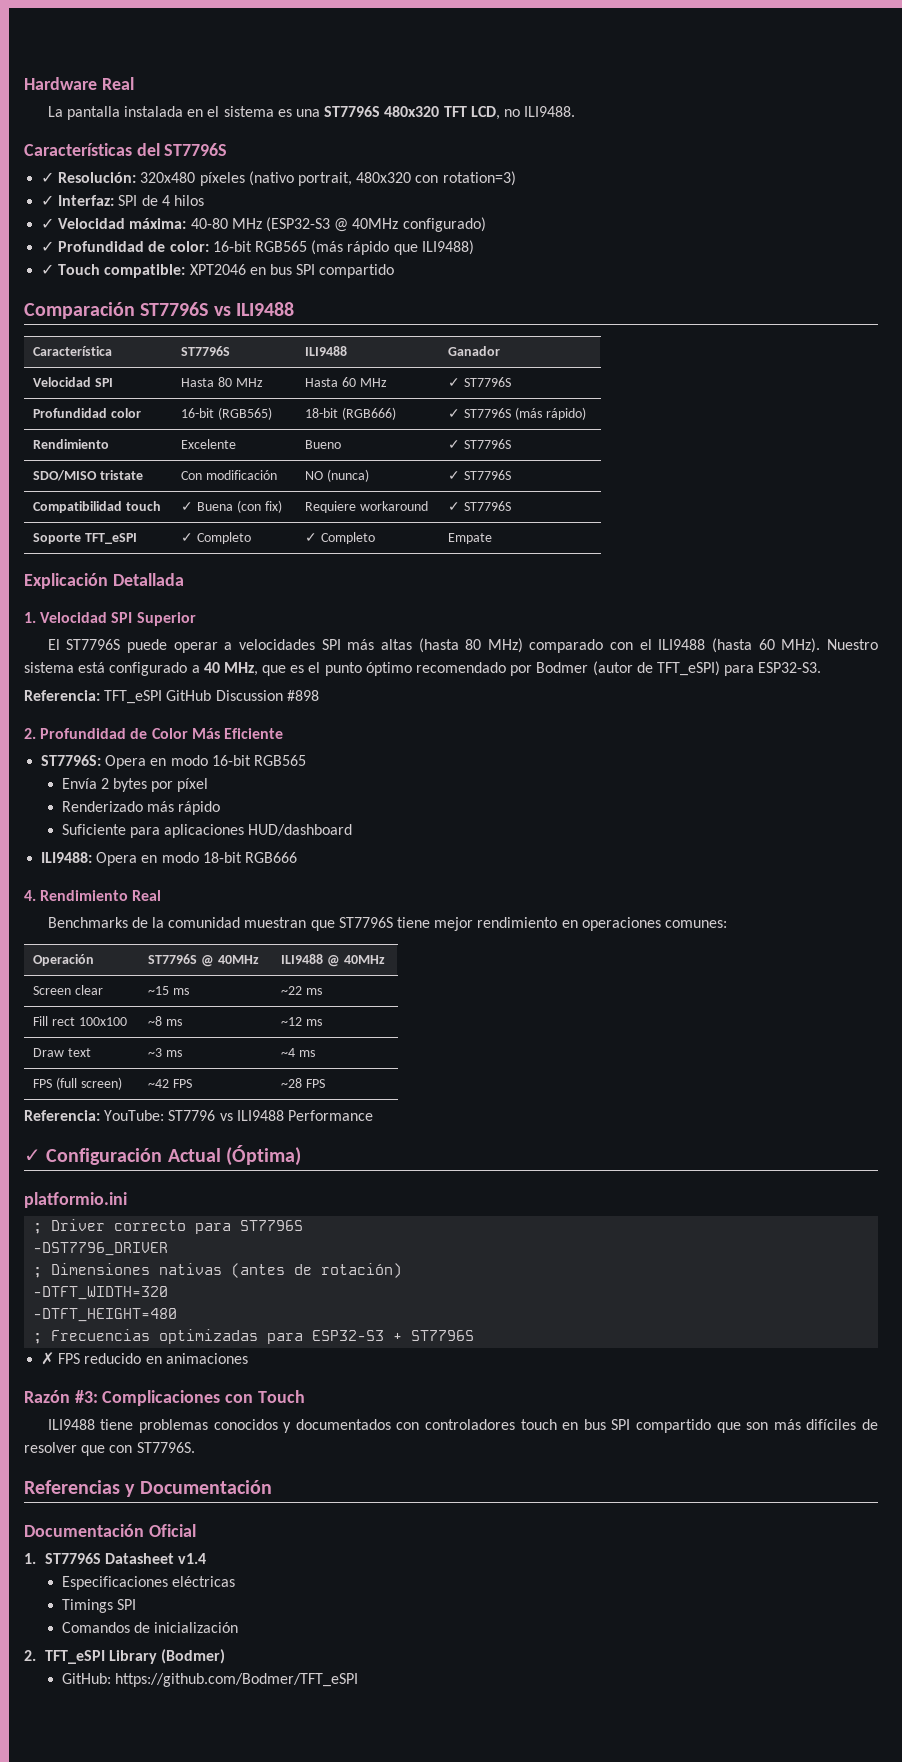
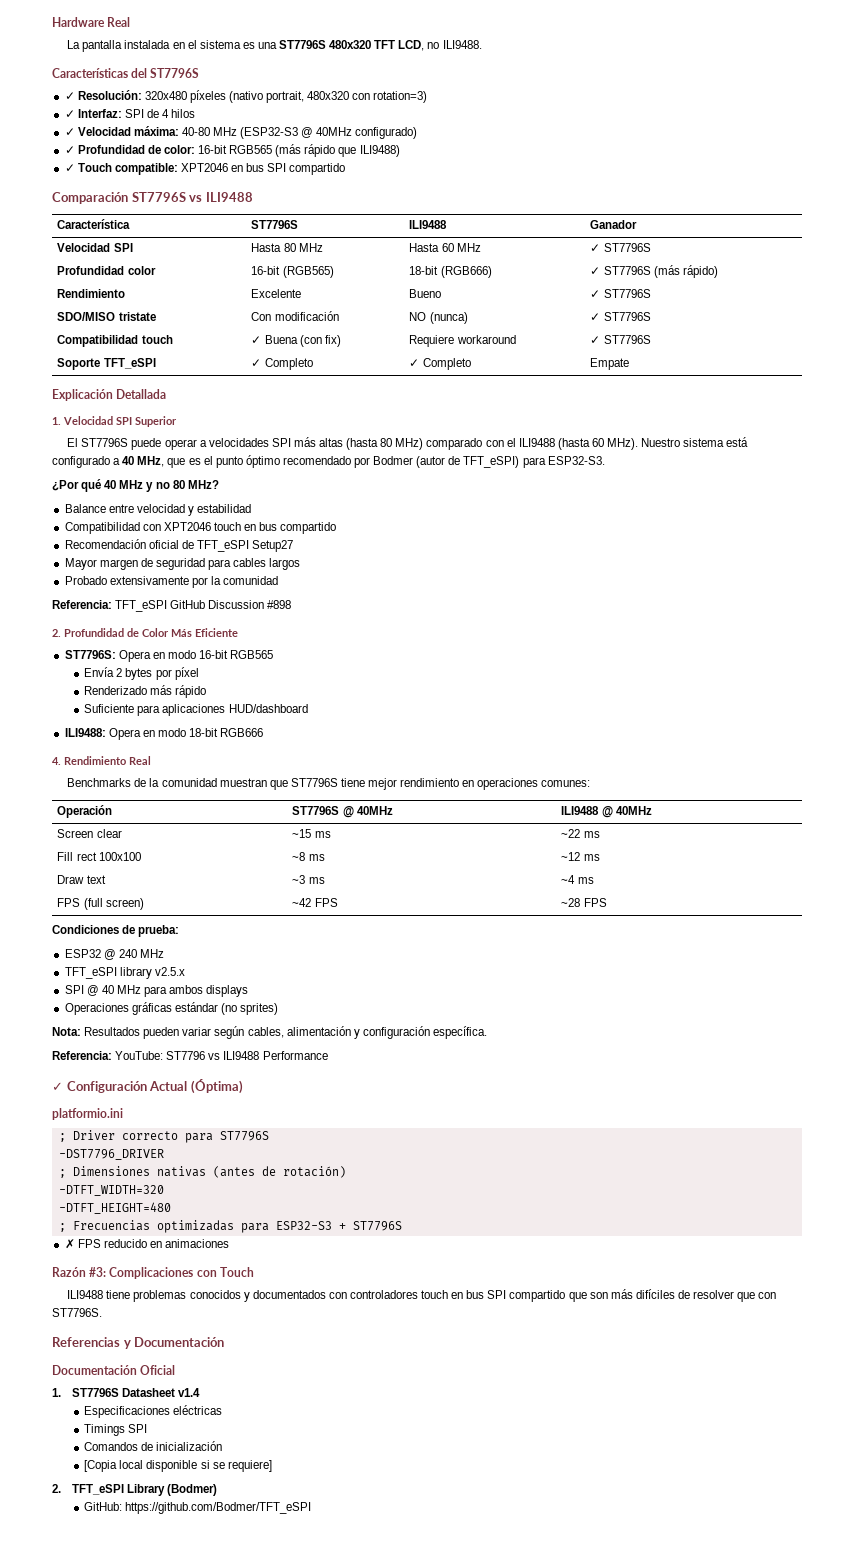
+ ¿Por qué 40 MHz y no 80 MHz?
+ Balance entre velocidad y estabilidad
+ Compatibilidad con XPT2046 touch en bus compartido
+ Recomendación oficial de TFT_eSPI Setup27
+ Mayor margen de seguridad para cables largos
+ Probado extensivamente por la comunidad
+ Condiciones de prueba:
+ ESP32 @ 240 MHz
+ TFT_eSPI library v2.5.x
+ SPI @ 40 MHz para ambos displays
+ Operaciones gráficas estándar (no sprites)
+ Nota: Resultados pueden variar según cables, alimentación y configuración específica.
+ [Copia local disponible si se requiere]

